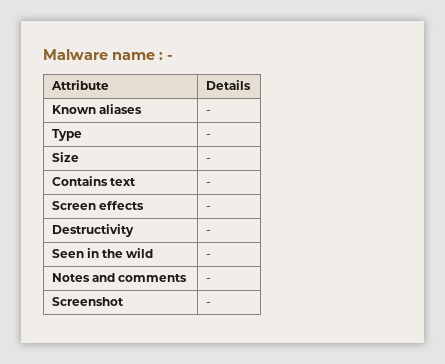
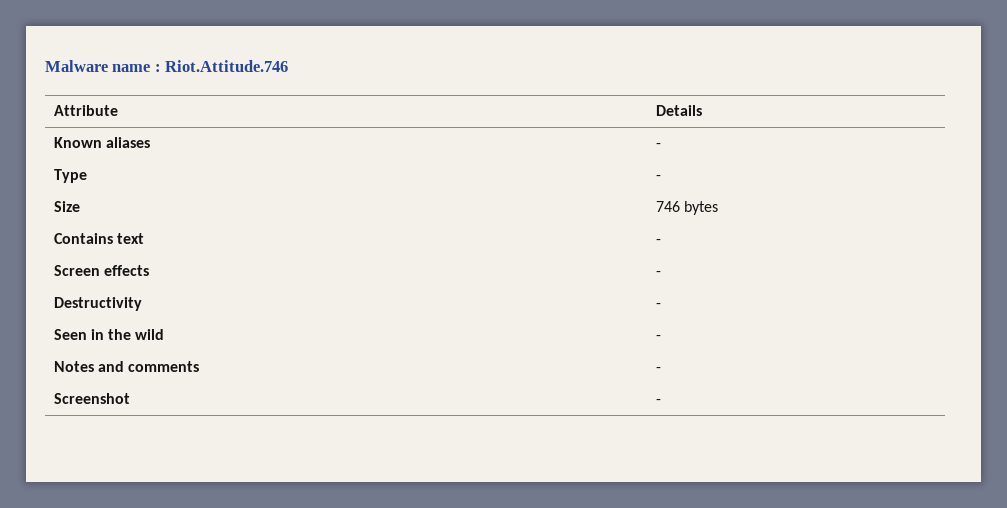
- Malware name : -
+ Malware name : Riot.Attitude.746
- Size | -
+ Size | 746 bytes

